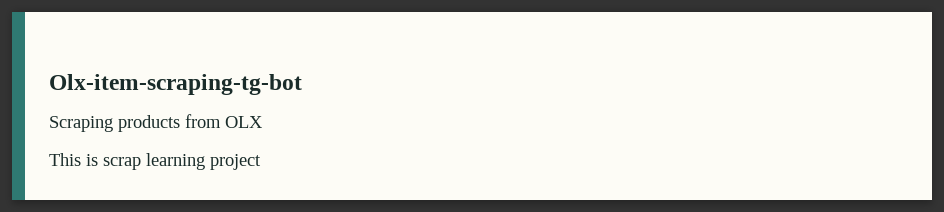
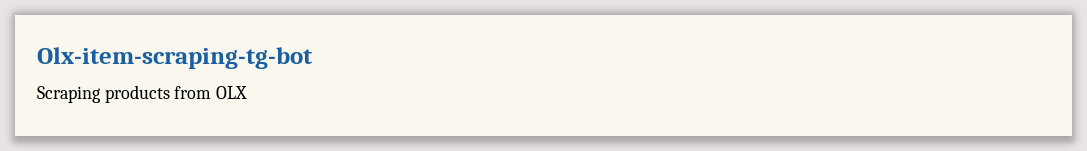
- This is scrap learning project

